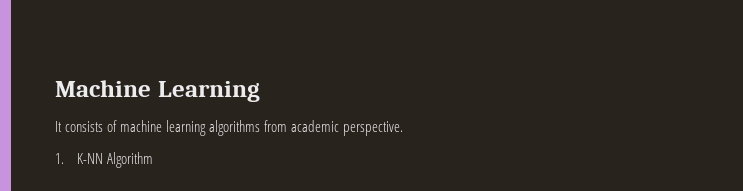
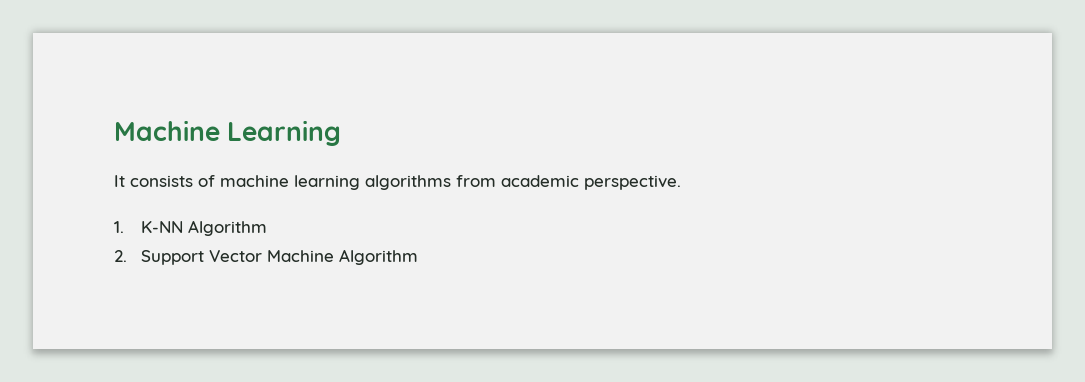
+ 2. Support Vector Machine Algorithm

